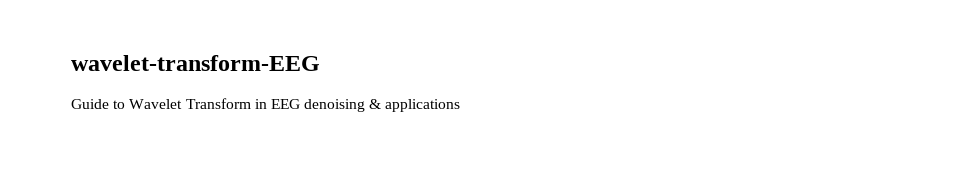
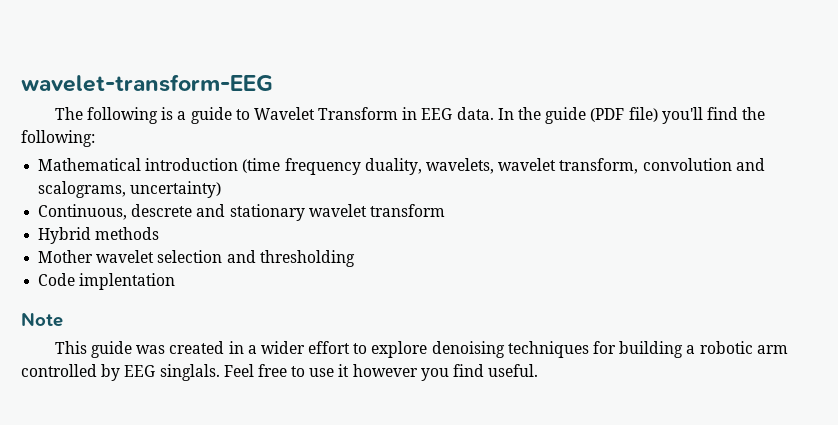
- Guide to Wavelet Transform in EEG denoising & applications
+ The following is a guide to Wavelet Transform in EEG data. In the guide (PDF file) you'll find the following:
+ Mathematical introduction (time frequency duality, wavelets, wavelet transform, convolution and scalograms, uncertainty)
+ Continuous, descrete and stationary wavelet transform
+ Hybrid methods
+ Mother wavelet selection and thresholding
+ Code implentation
+ Note
+ This guide was created in a wider effort to explore denoising techniques for building a robotic arm controlled by EEG singlals. Feel free to use it however you find useful.

